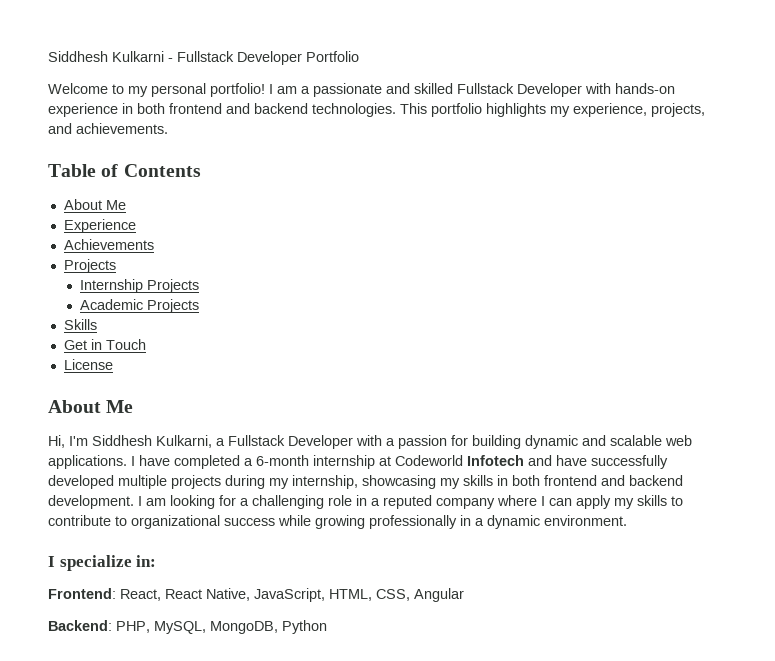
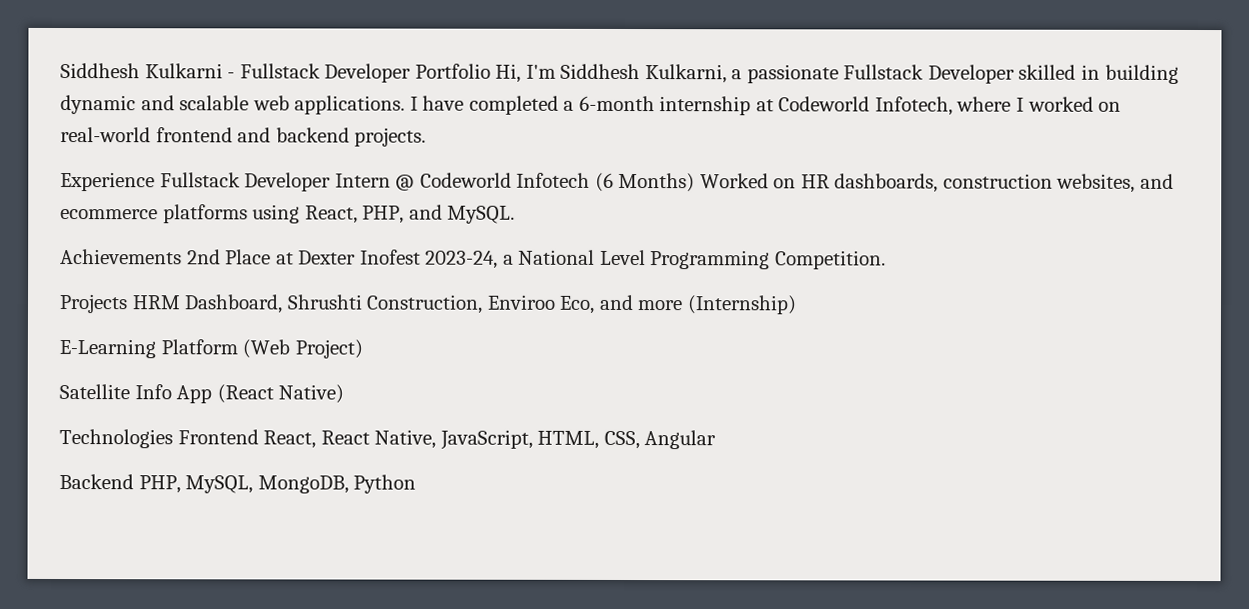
- Siddhesh Kulkarni - Fullstack Developer Portfolio
- Welcome to my personal portfolio! I am a passionate and skilled Fullstack Developer with hands-on experience in both frontend and backend technologies. This portfolio highlights my experience, projects, and achievements.
- Table of Contents
- About Me
- Experience
- Achievements
- Projects
- Internship Projects
- Academic Projects
- Skills
- Get in Touch
- License
- About Me
- Hi, I'm Siddhesh Kulkarni, a Fullstack Developer with a passion for building dynamic and scalable web applications.
+ Siddhesh Kulkarni - Fullstack Developer Portfolio Hi, I'm Siddhesh Kulkarni, a passionate Fullstack Developer skilled in building dynamic and scalable web applications.
- I have completed a 6-month internship at Codeworld Infotech and have successfully developed multiple projects during my internship, showcasing my skills in both frontend and backend development. I am looking for a challenging role in a reputed company where I can apply my skills to contribute to organizational success while growing professionally in a dynamic environment.
- I specialize in:
- Frontend: React, React Native, JavaScript, HTML, CSS, Angular
+ I have completed a 6-month internship at Codeworld Infotech, where I worked on real-world frontend and backend projects.
+ Experience Fullstack Developer Intern @ Codeworld Infotech (6 Months) Worked on HR dashboards, construction websites, and ecommerce platforms using React, PHP, and MySQL.
+ Achievements 2nd Place at Dexter Inofest 2023-24, a National Level Programming Competition.
+ Projects HRM Dashboard, Shrushti Construction, Enviroo Eco, and more (Internship)
+ E-Learning Platform (Web Project)
+ Satellite Info App (React Native)
+ Technologies Frontend React, React Native, JavaScript, HTML, CSS, Angular
- Backend: PHP, MySQL, MongoDB, Python
+ Backend PHP, MySQL, MongoDB, Python

